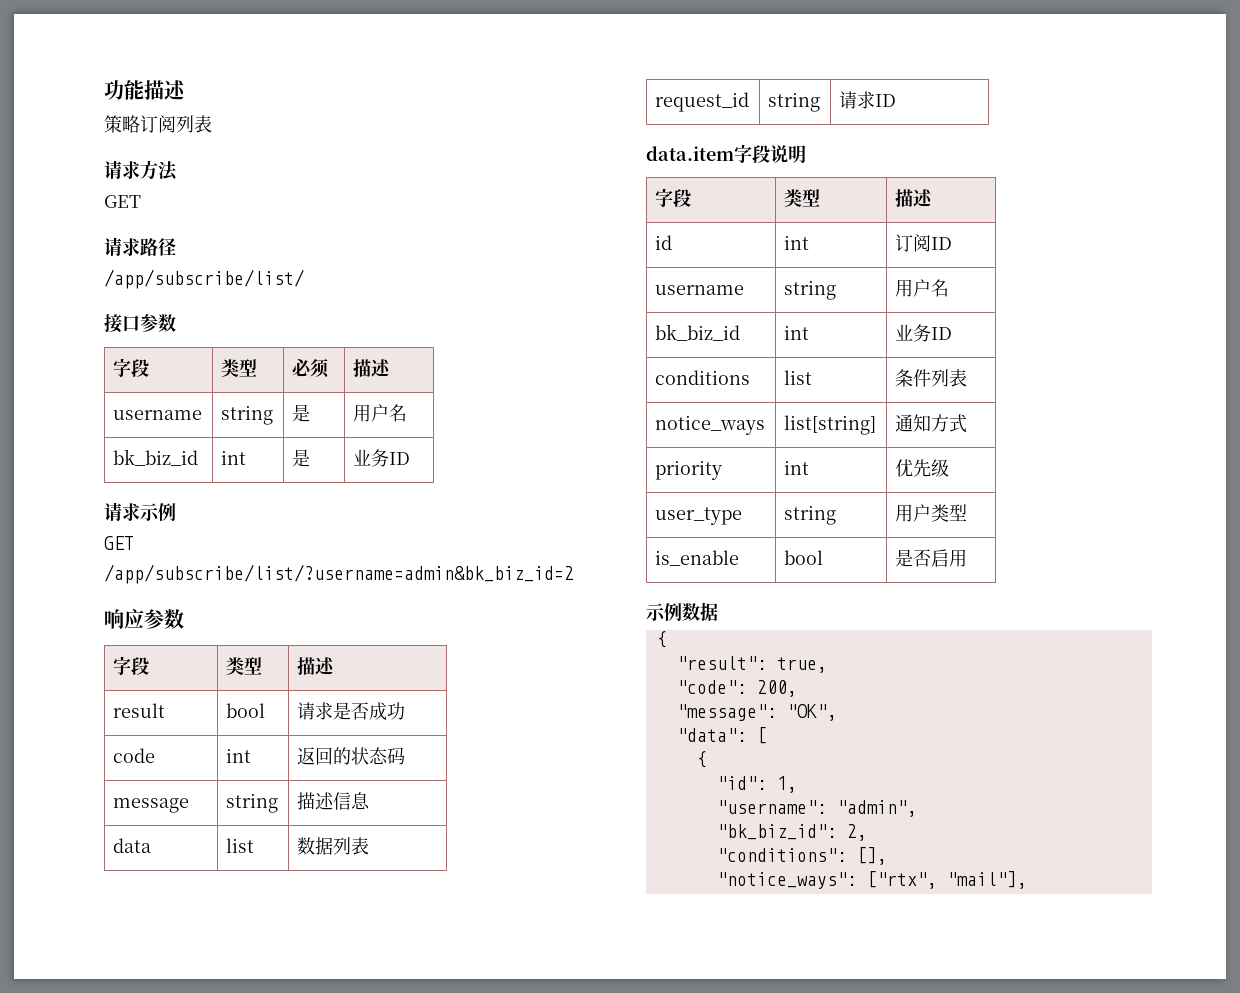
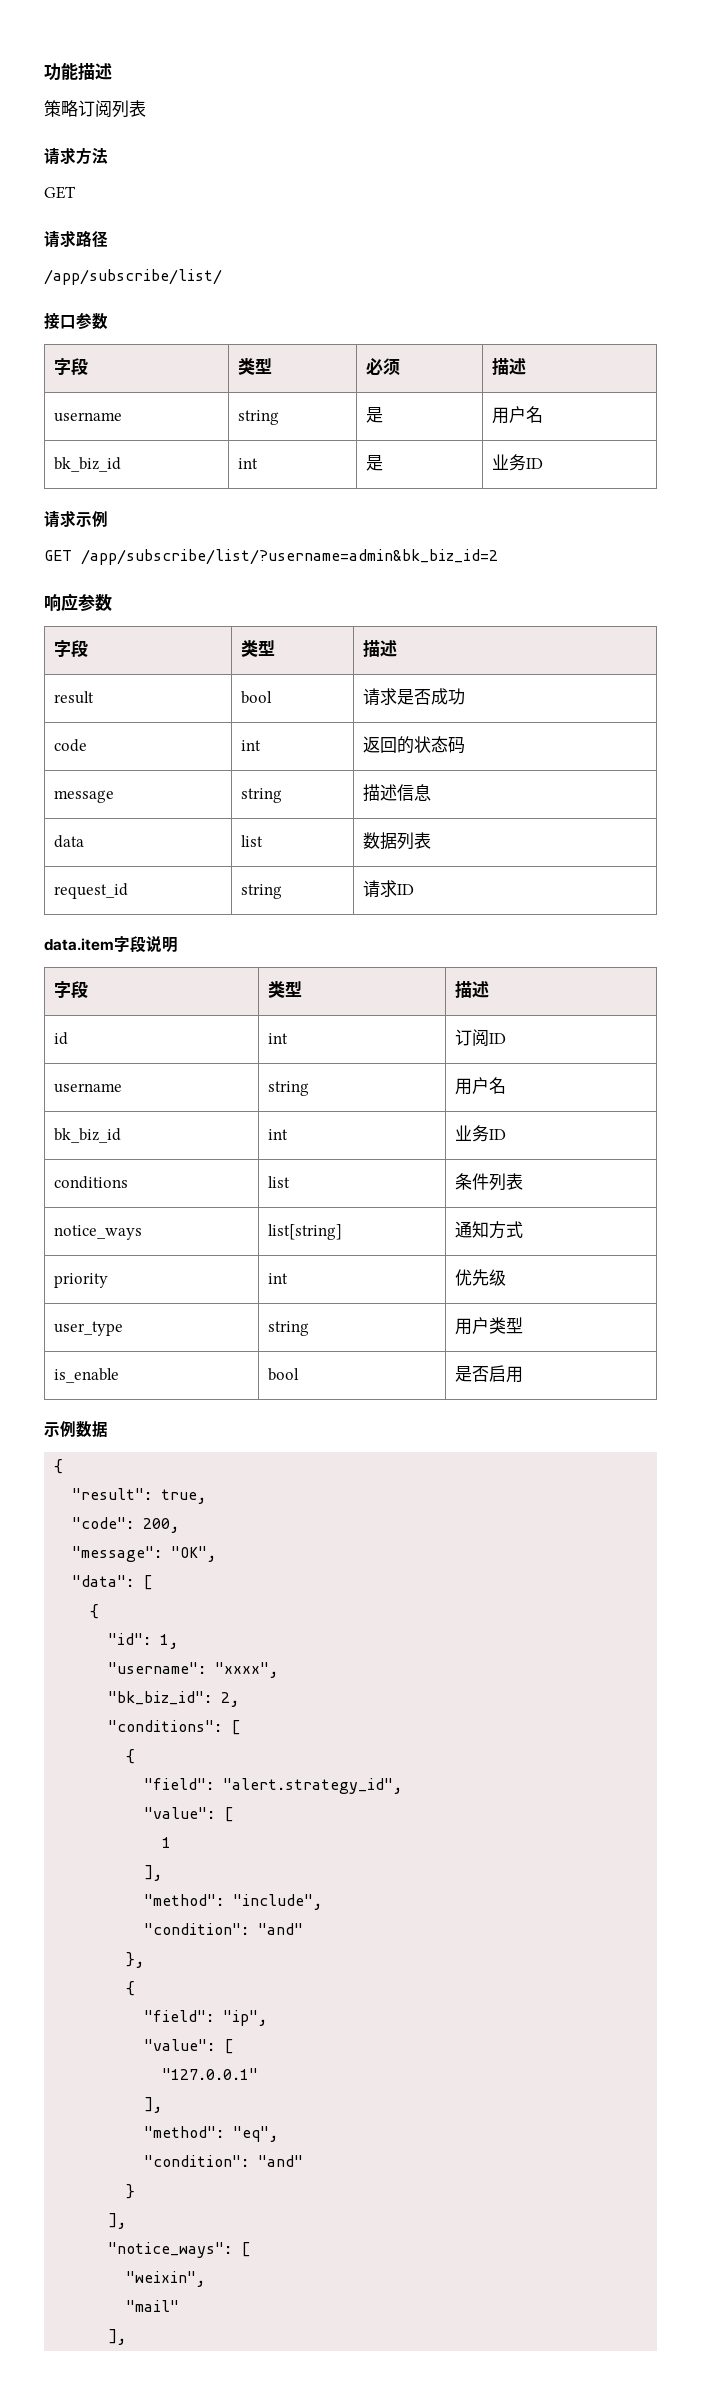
- "username": "admin",
+ "username": "xxxx",
- "conditions": [],
- "notice_ways": ["rtx", "mail"],
+ "conditions": [
+ {
+ "field": "alert.strategy_id",
+ "value": [
+ 1
+ ],
+ "method": "include",
+ "condition": "and"
+ },
+ {
+ "field": "ip",
+ "value": [
+ "127.0.0.1"
+ ],
+ "method": "eq",
+ "condition": "and"
+ }
+ ],
+ "notice_ways": [
+ "weixin",
+ "mail"
+ ],

